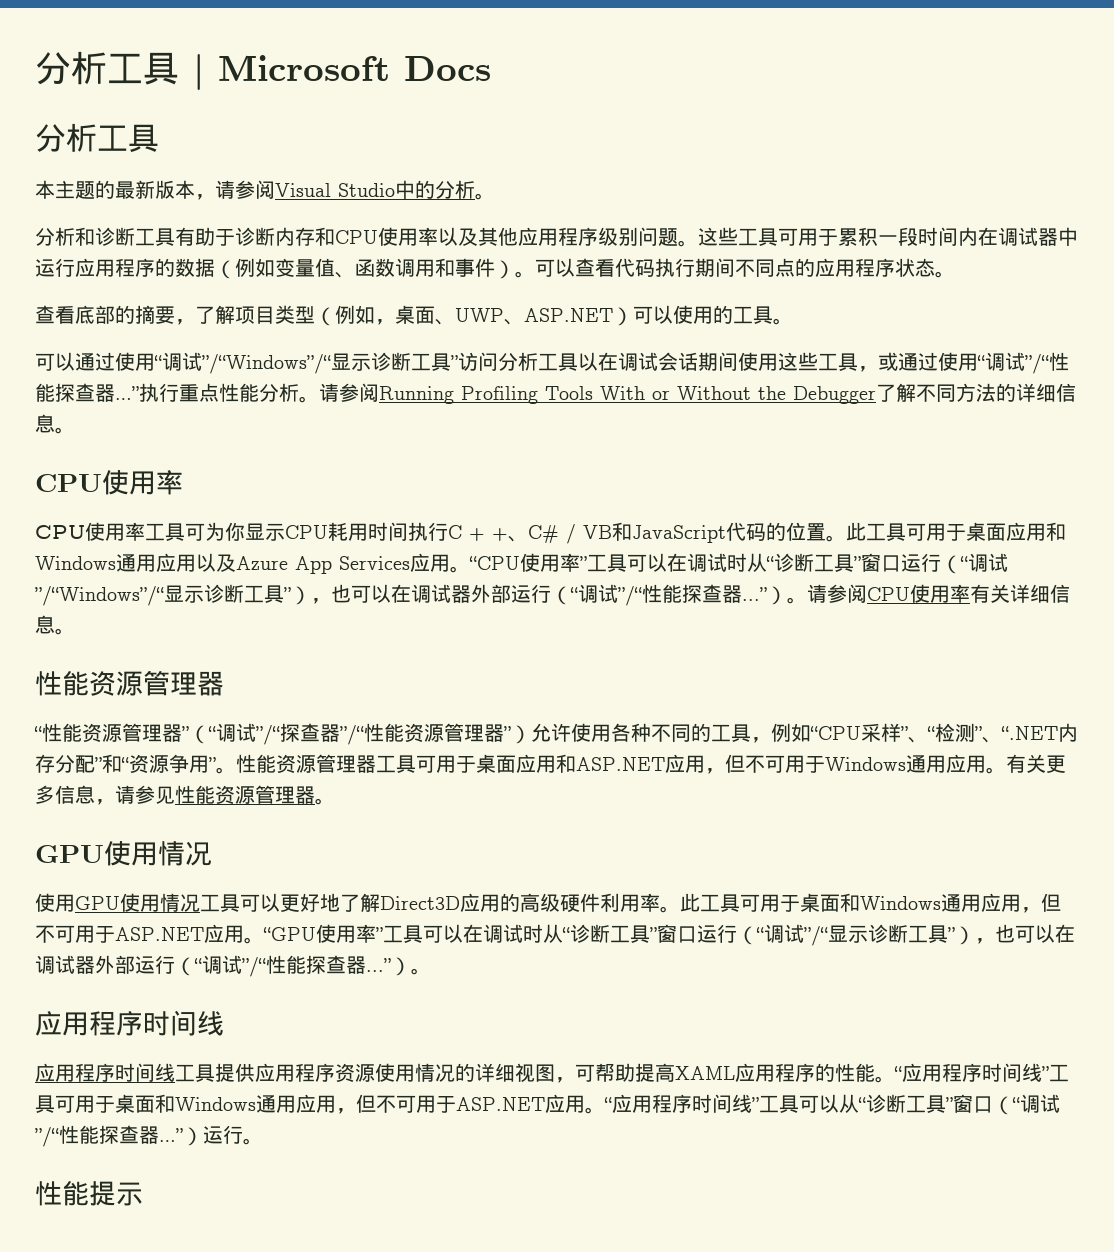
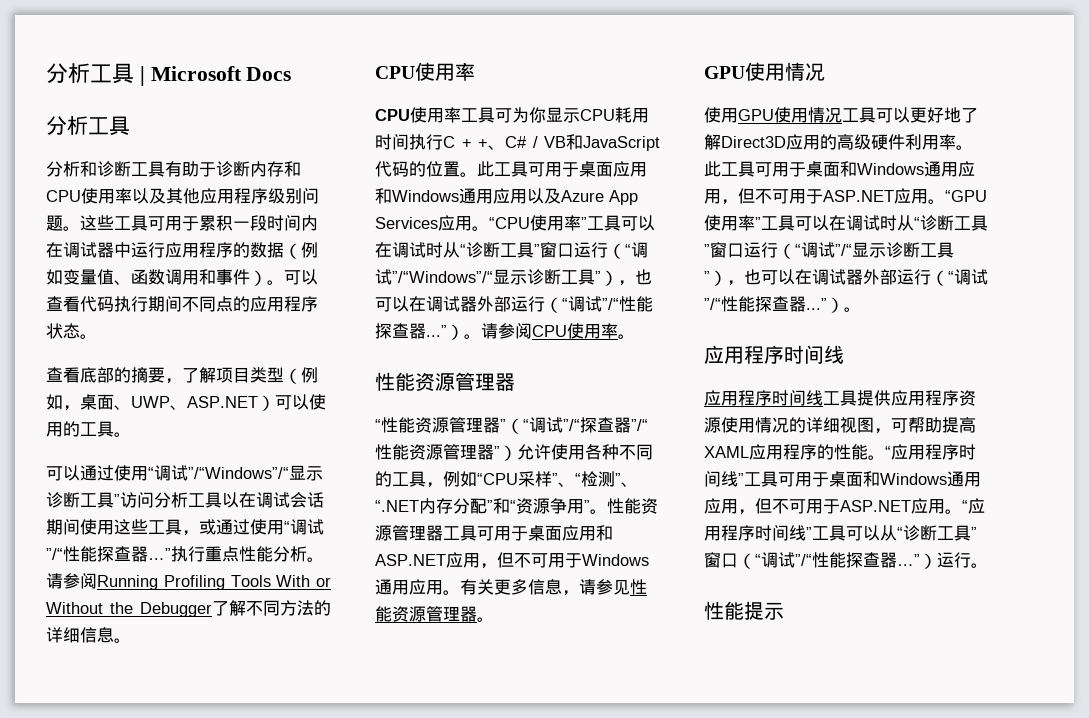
- 本主题的最新版本，请参阅Visual Studio中的分析。
- 请参阅CPU使用率有关详细信息。
+ 请参阅CPU使用率。

